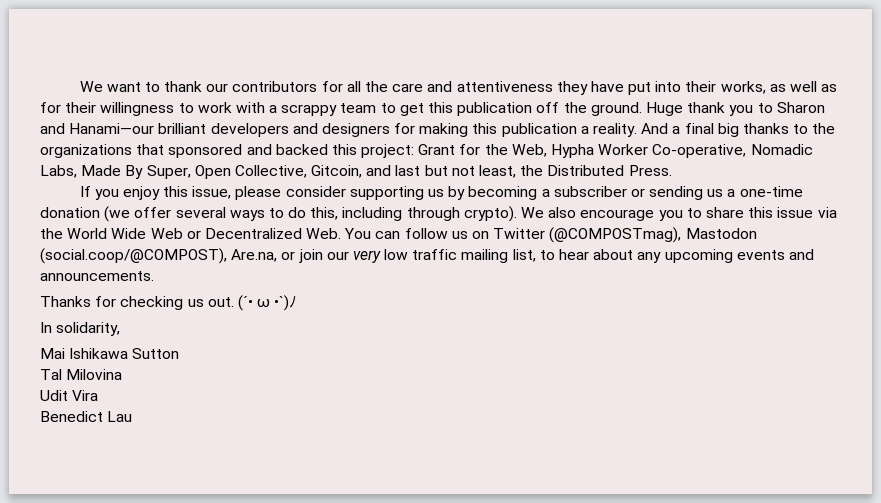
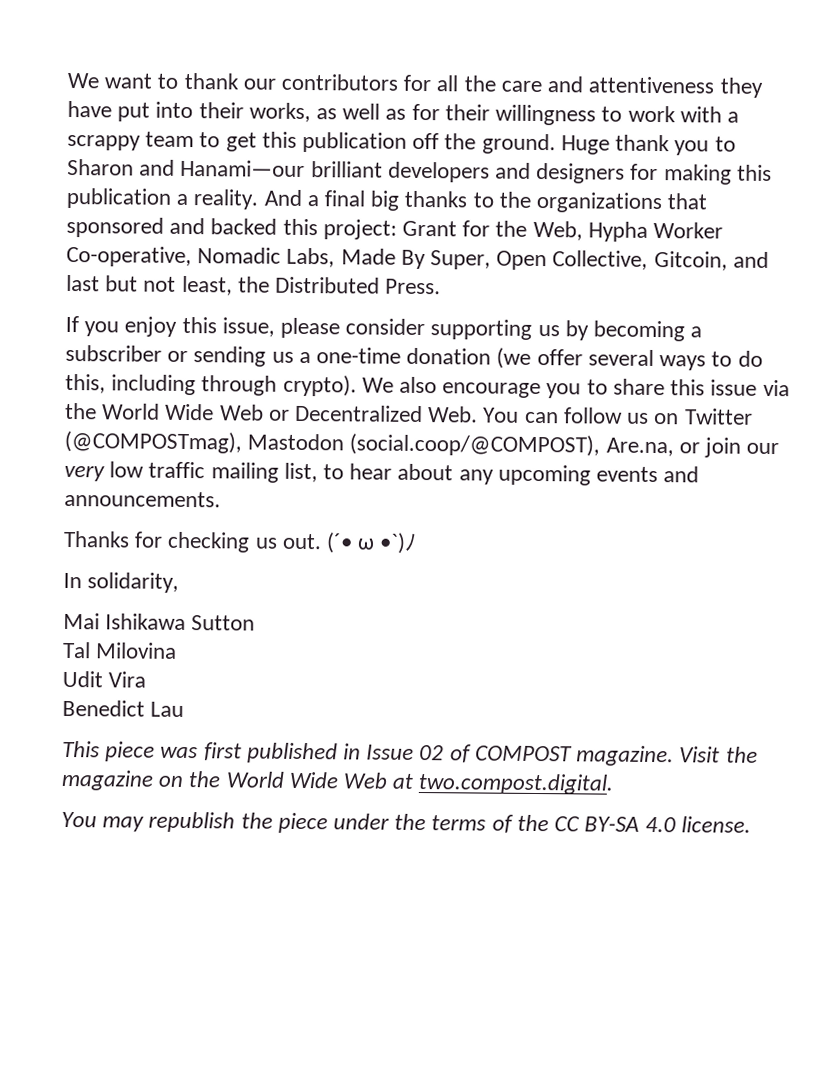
+ This piece was first published in Issue 02 of COMPOST magazine. Visit the magazine on the World Wide Web at two.compost.digital.
+ You may republish the piece under the terms of the CC BY-SA 4.0 license.

